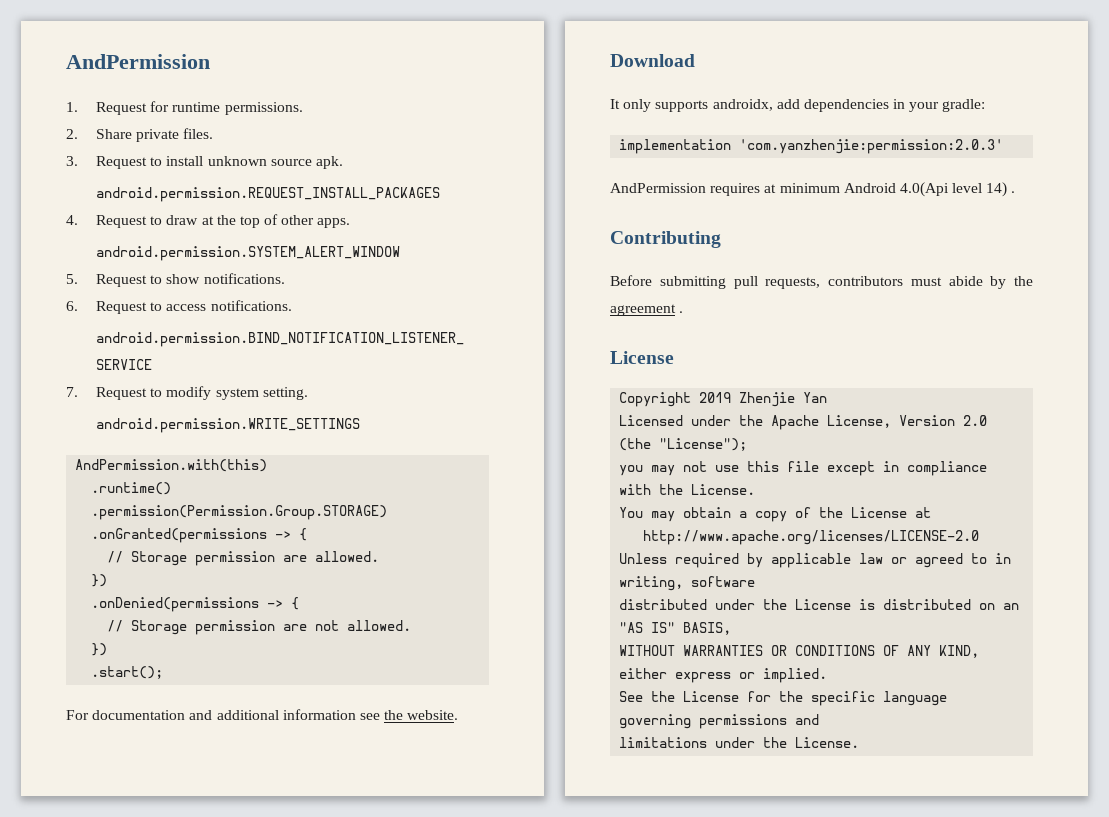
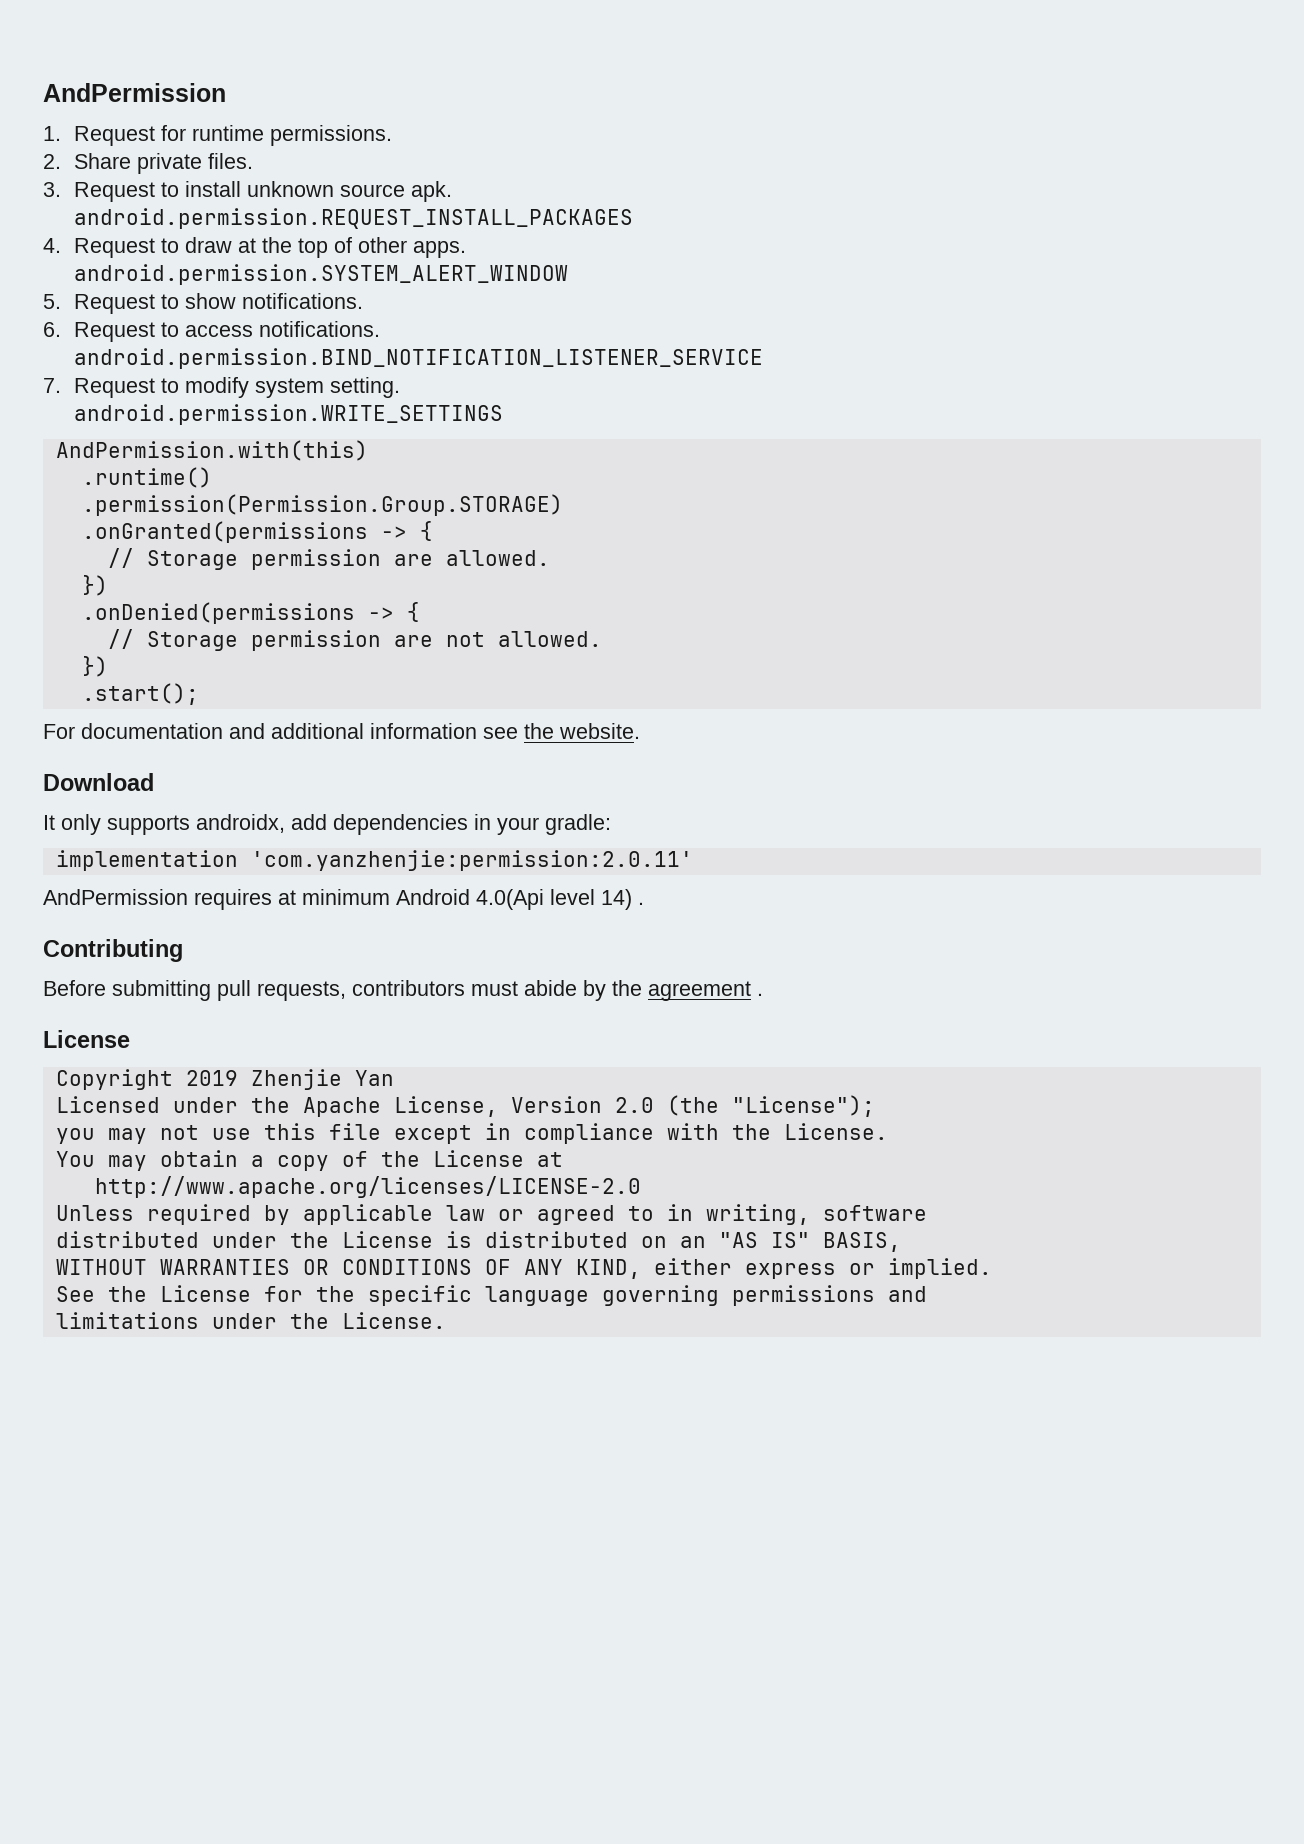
- implementation 'com.yanzhenjie:permission:2.0.3'
+ implementation 'com.yanzhenjie:permission:2.0.11'

